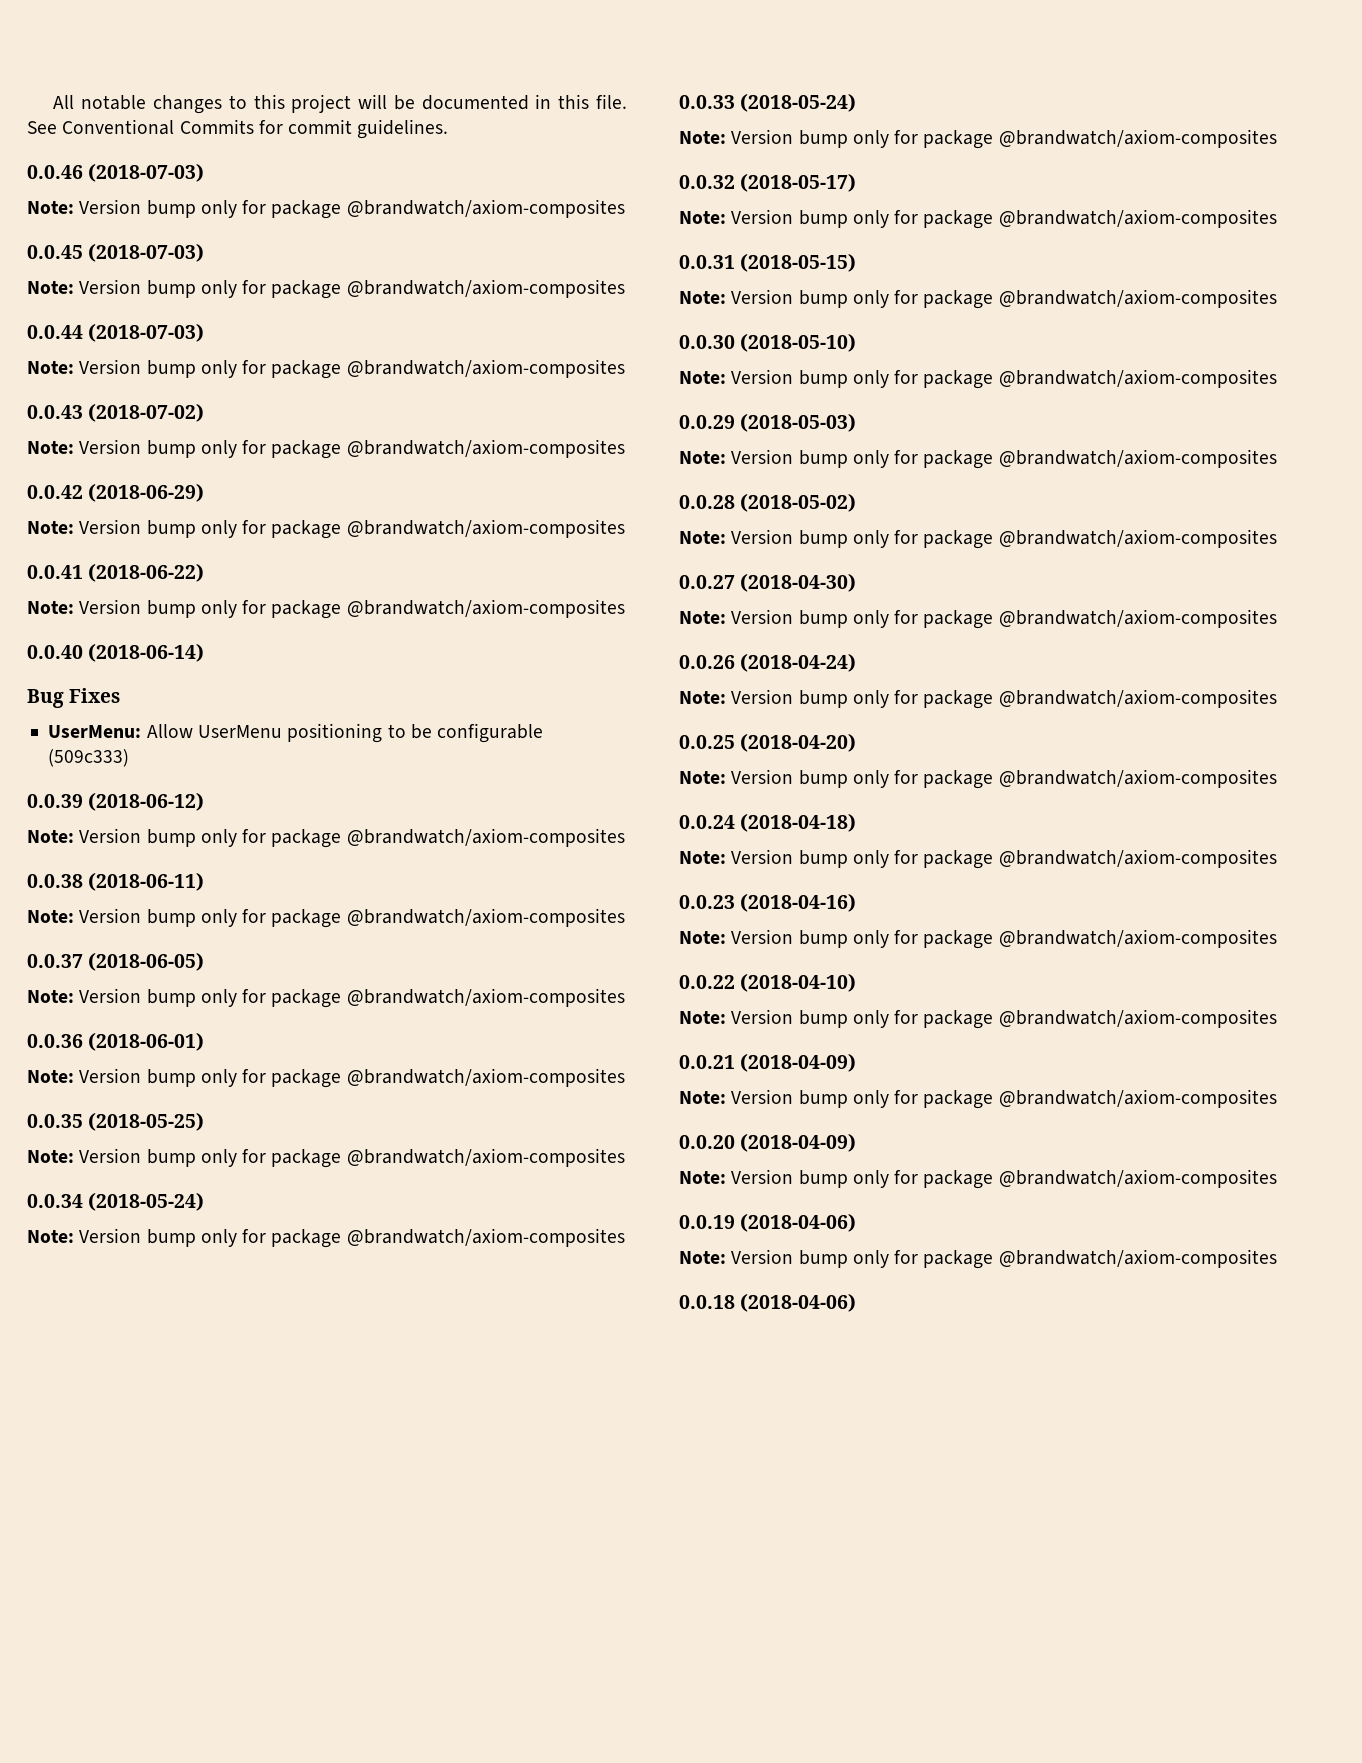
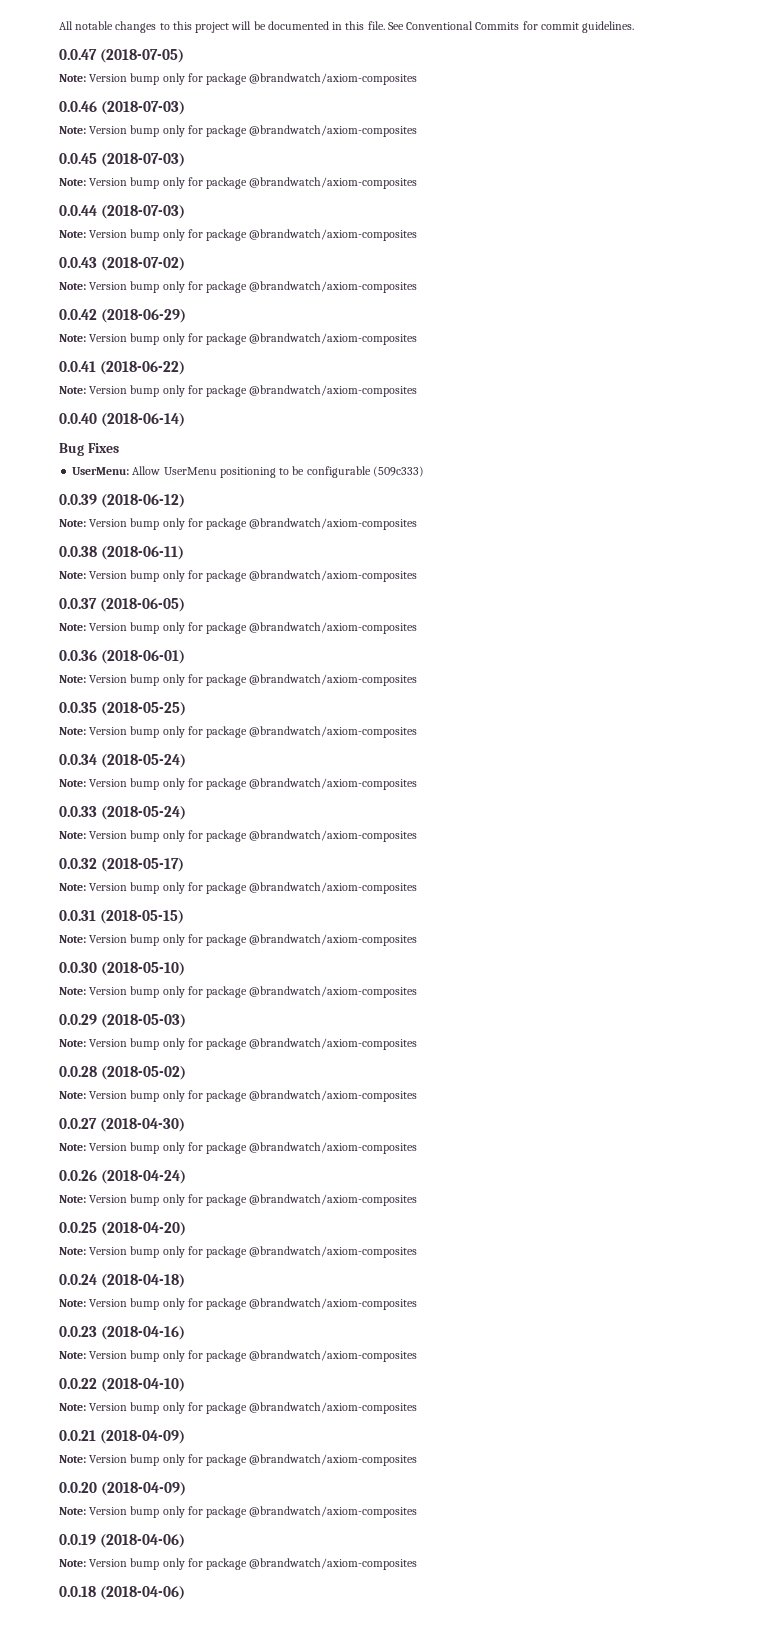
+ 0.0.47 (2018-07-05)
+ Note: Version bump only for package @brandwatch/axiom-composites

